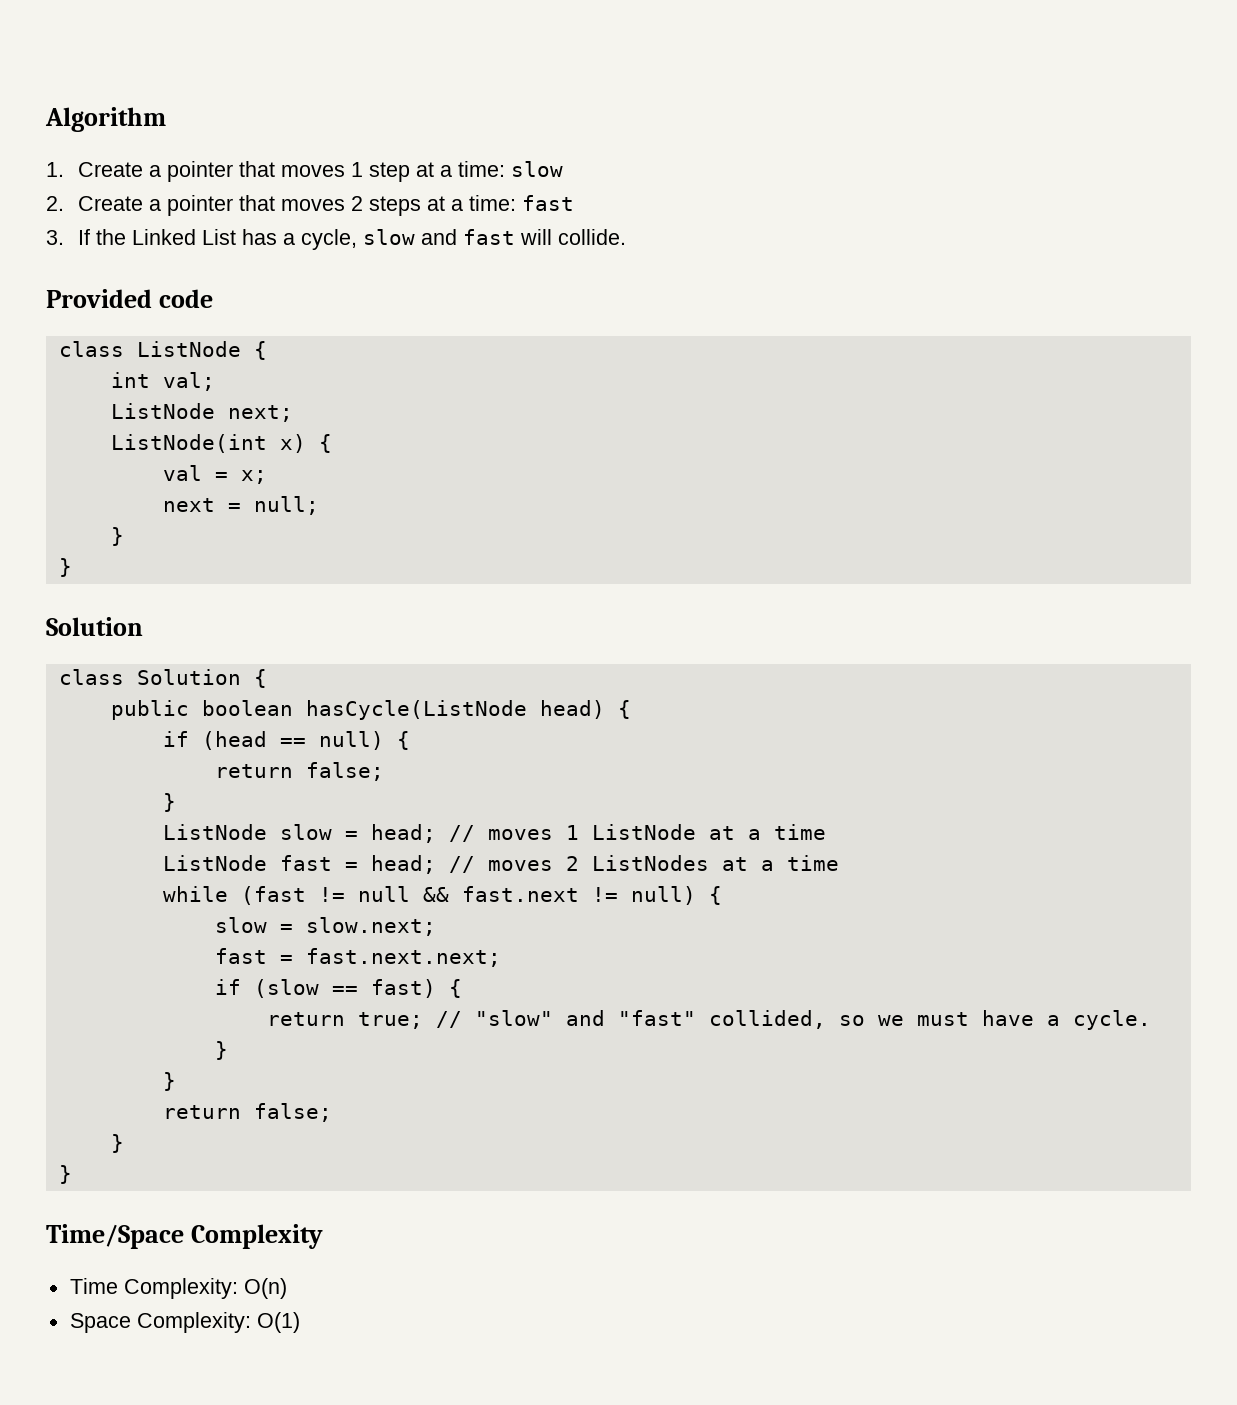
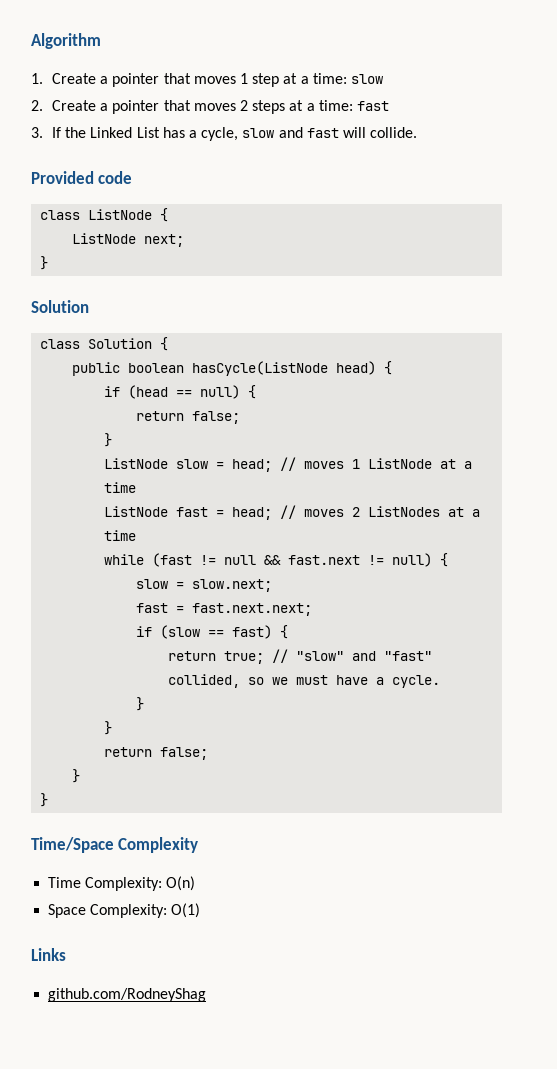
- int val;
- ListNode(int x) {
- val = x;
- next = null;
- }
+ Links
+ github.com/RodneyShag

